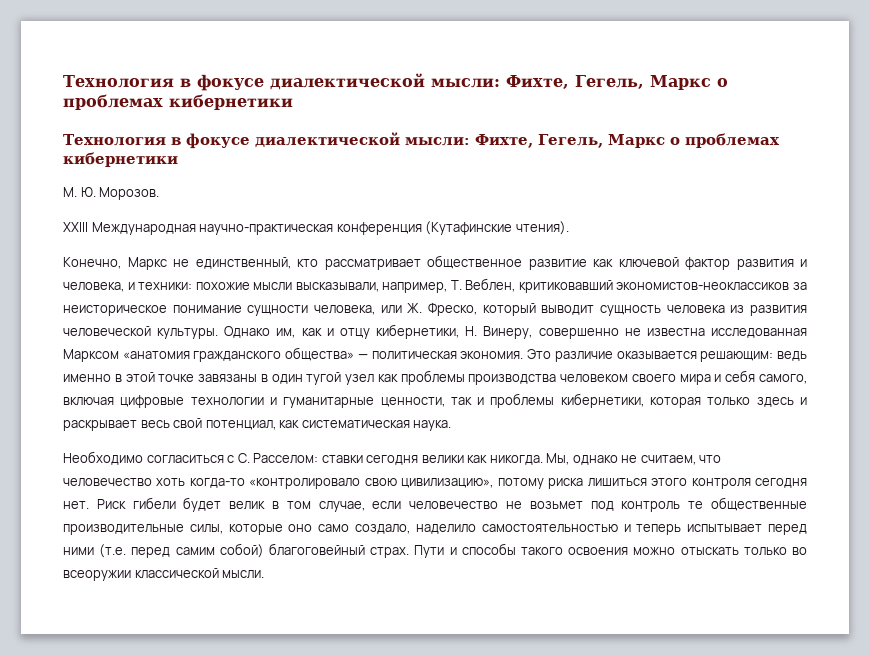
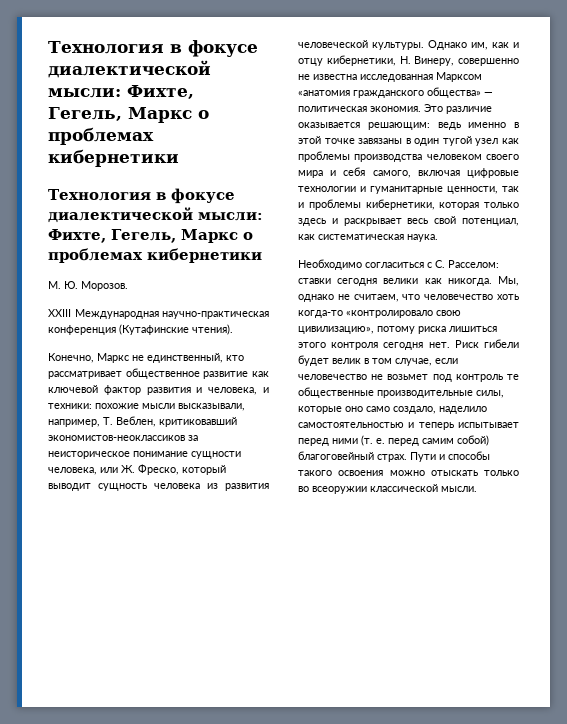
- Риск гибели будет велик в том случае, если человечество не возьмет под контроль те общественные производительные силы, которые оно само создало, наделило самостоятельностью и теперь испытывает перед ними (т.е. перед самим собой) благоговейный страх.
+ Риск гибели будет велик в том случае, если человечество не возьмет под контроль те общественные производительные силы, которые оно само создало, наделило самостоятельностью и теперь испытывает перед ними (т. е. перед самим собой) благоговейный страх.

